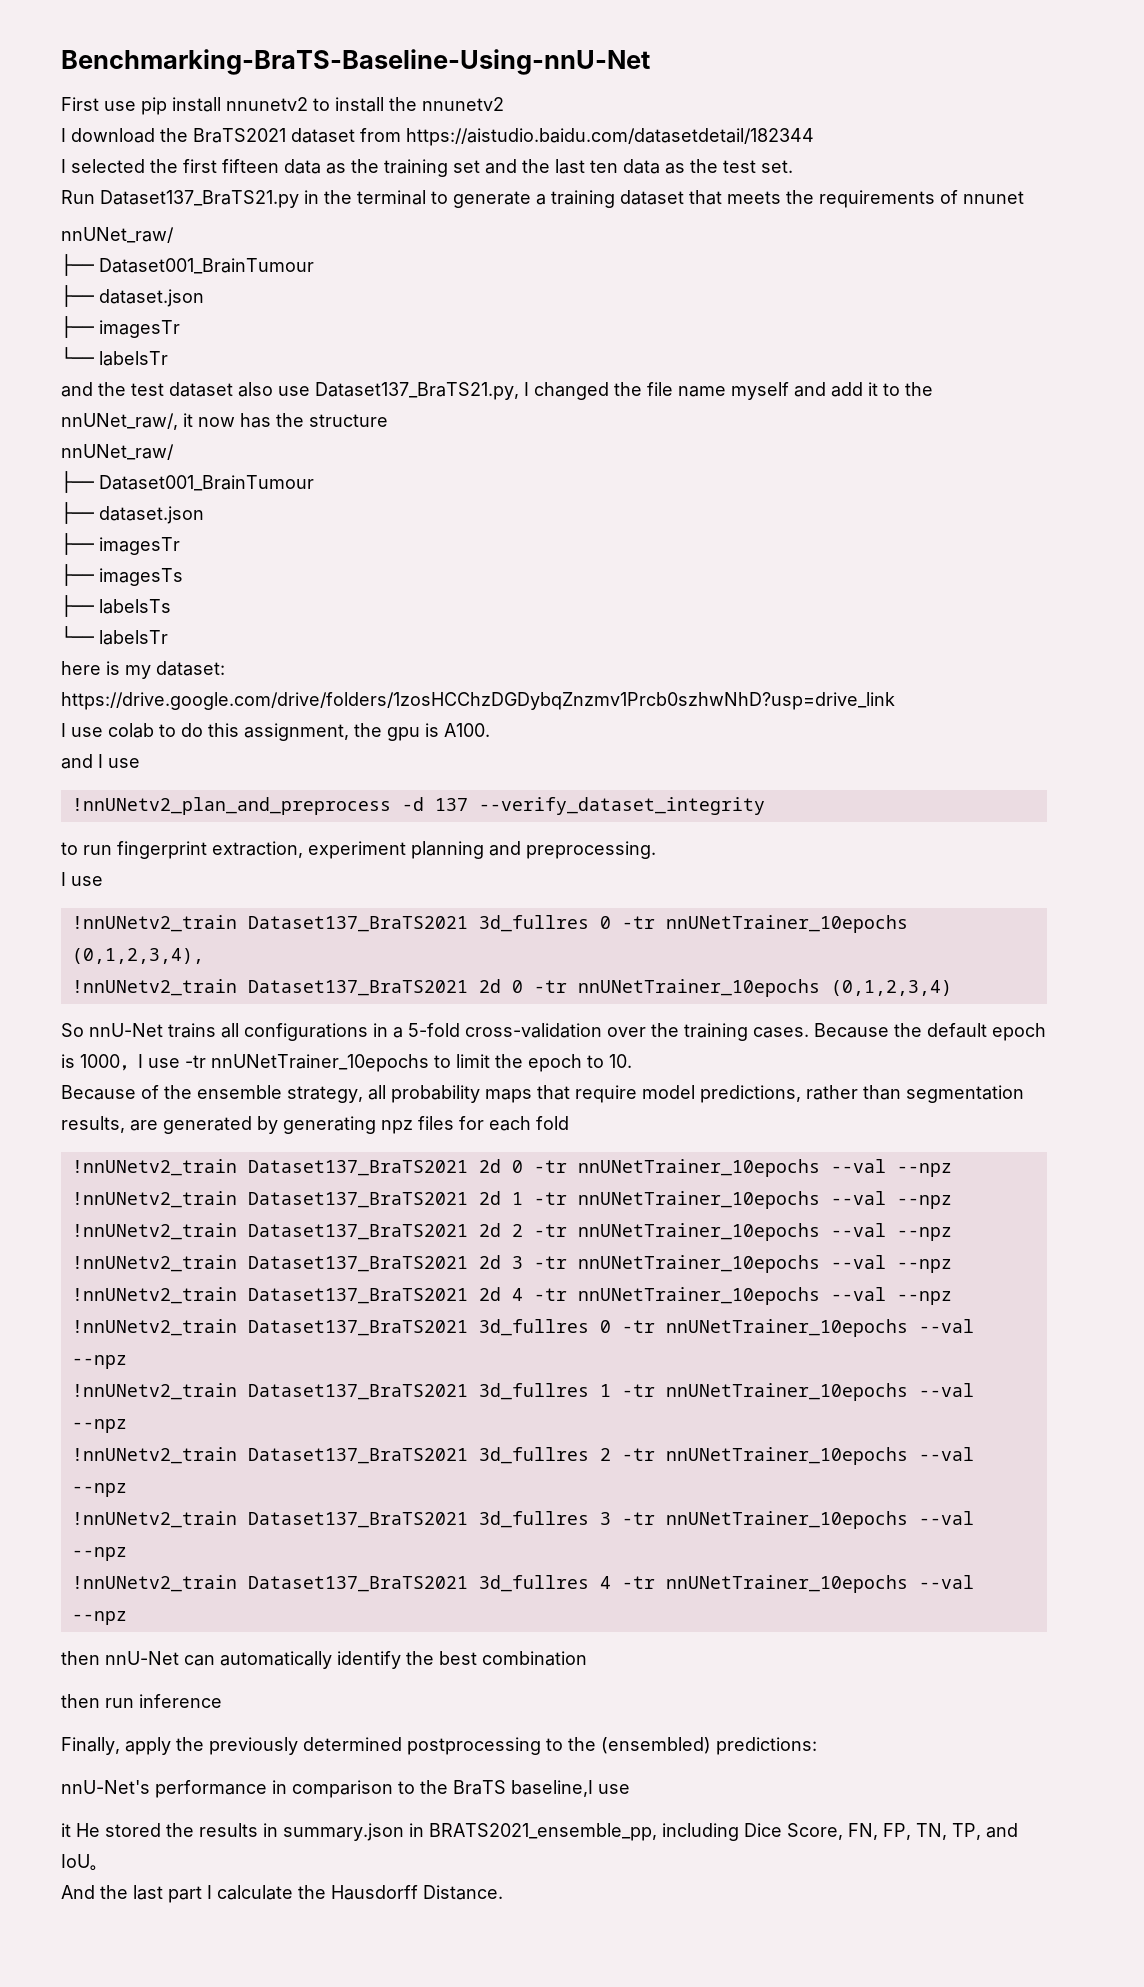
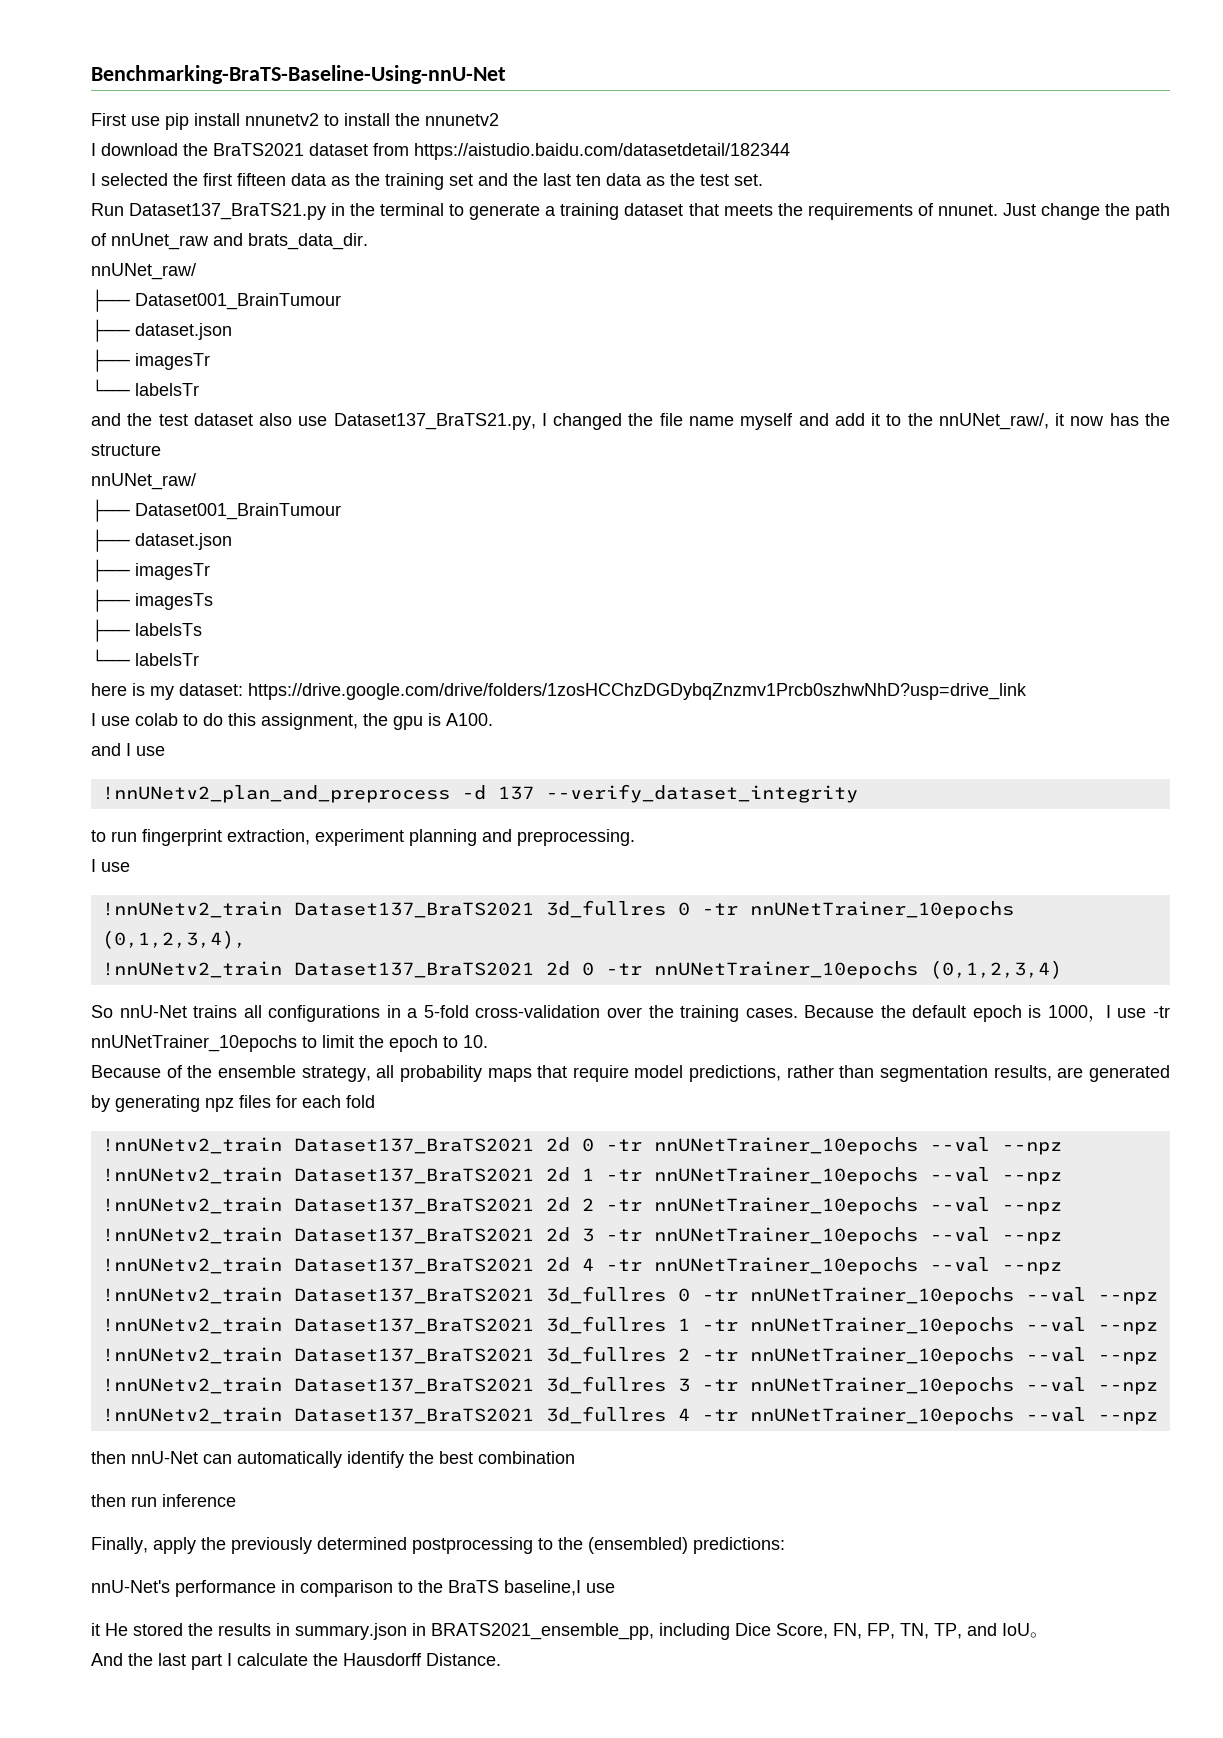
- Run Dataset137_BraTS21.py in the terminal to generate a training dataset that meets the requirements of nnunet
+ Run Dataset137_BraTS21.py in the terminal to generate a training dataset that meets the requirements of nnunet. Just change the path of nnUnet_raw and brats_data_dir.

